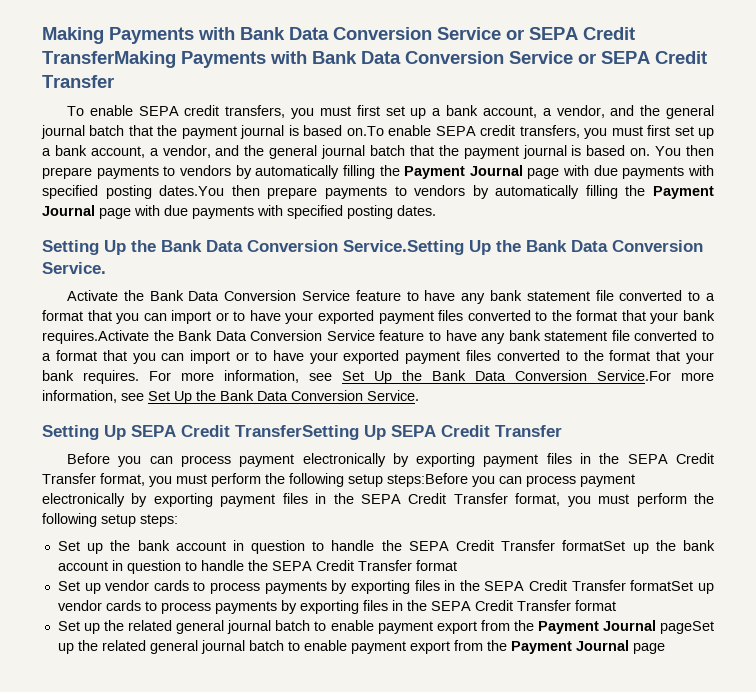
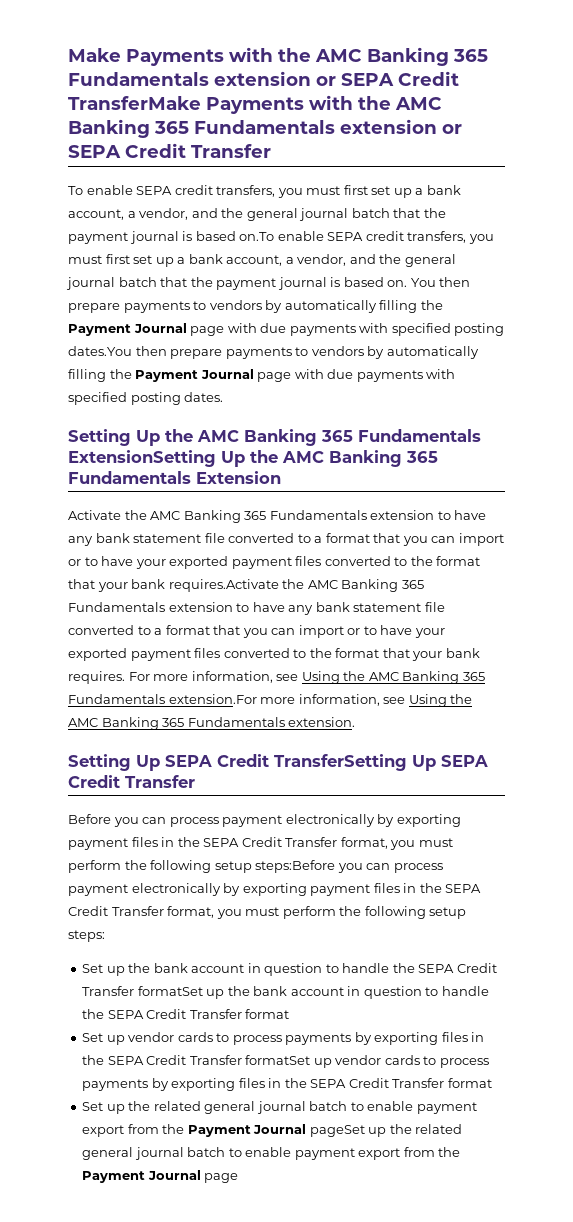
- Making Payments with Bank Data Conversion Service or SEPA Credit TransferMaking Payments with Bank Data Conversion Service or SEPA Credit Transfer
+ Make Payments with the AMC Banking 365 Fundamentals extension or SEPA Credit TransferMake Payments with the AMC Banking 365 Fundamentals extension or SEPA Credit Transfer
- Setting Up the Bank Data Conversion Service.Setting Up the Bank Data Conversion Service.
- Activate the Bank Data Conversion Service feature to have any bank statement file converted to a format that you can import or to have your exported payment files converted to the format that your bank requires.Activate the Bank Data Conversion Service feature to have any bank statement file converted to a format that you can import or to have your exported payment files converted to the format that your bank requires.
+ Setting Up the AMC Banking 365 Fundamentals ExtensionSetting Up the AMC Banking 365 Fundamentals Extension
+ Activate the AMC Banking 365 Fundamentals extension to have any bank statement file converted to a format that you can import or to have your exported payment files converted to the format that your bank requires.Activate the AMC Banking 365 Fundamentals extension to have any bank statement file converted to a format that you can import or to have your exported payment files converted to the format that your bank requires.
- For more information, see Set Up the Bank Data Conversion Service.For more information, see Set Up the Bank Data Conversion Service.
+ For more information, see Using the AMC Banking 365 Fundamentals extension.For more information, see Using the AMC Banking 365 Fundamentals extension.

